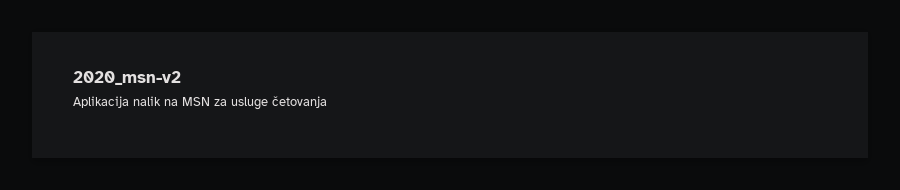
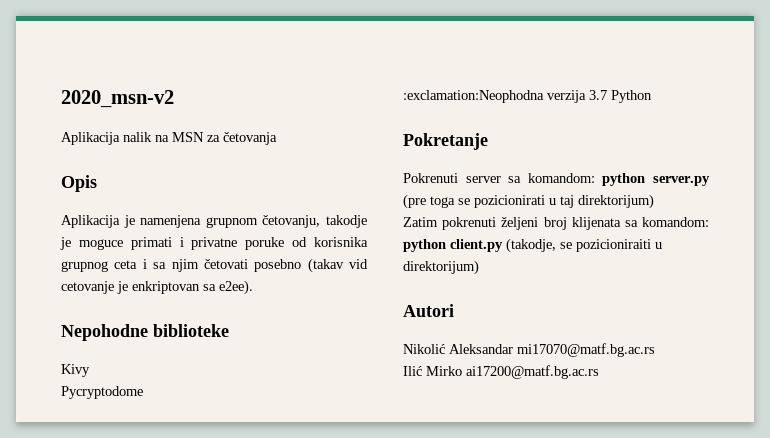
- Aplikacija nalik na MSN za usluge četovanja
+ Aplikacija nalik na MSN za četovanja
+ Opis
+ Aplikacija je namenjena grupnom četovanju, takodje je moguce primati i privatne poruke od korisnika grupnog ceta i sa njim četovati posebno (takav vid cetovanje je enkriptovan sa e2ee).
+ Nepohodne biblioteke
+ Kivy
+ Pycryptodome
+ :exclamation:Neophodna verzija 3.7 Python
+ Pokretanje
+ Pokrenuti server sa komandom: python server.py (pre toga se pozicionirati u taj direktorijum)
+ Zatim pokrenuti željeni broj klijenata sa komandom: python client.py (takodje, se pozicioniraiti u direktorijum)
+ Autori
+ Nikolić Aleksandar mi17070@matf.bg.ac.rs
+ Ilić Mirko ai17200@matf.bg.ac.rs

